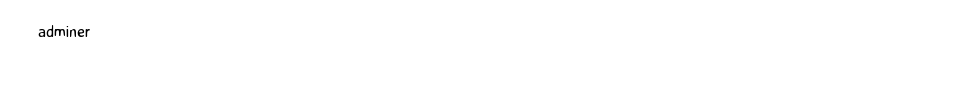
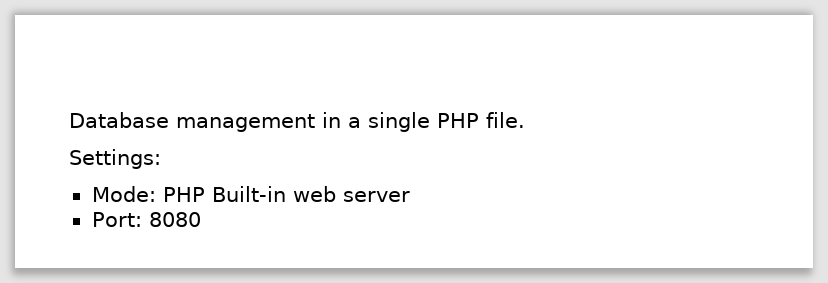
- adminer
+ Database management in a single PHP file.
+ Settings:
+ Mode: PHP Built-in web server
+ Port: 8080

